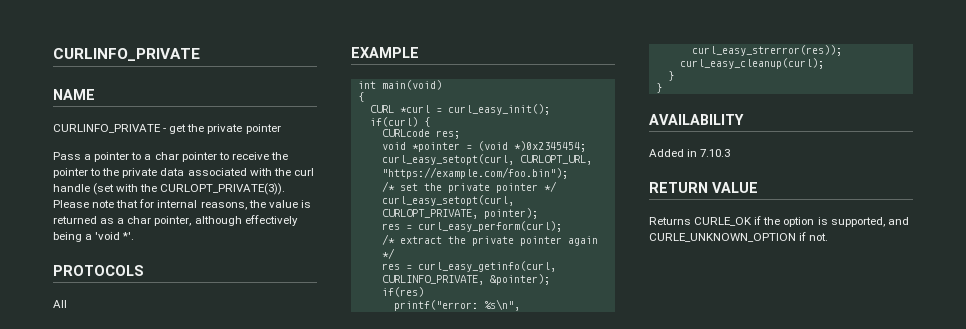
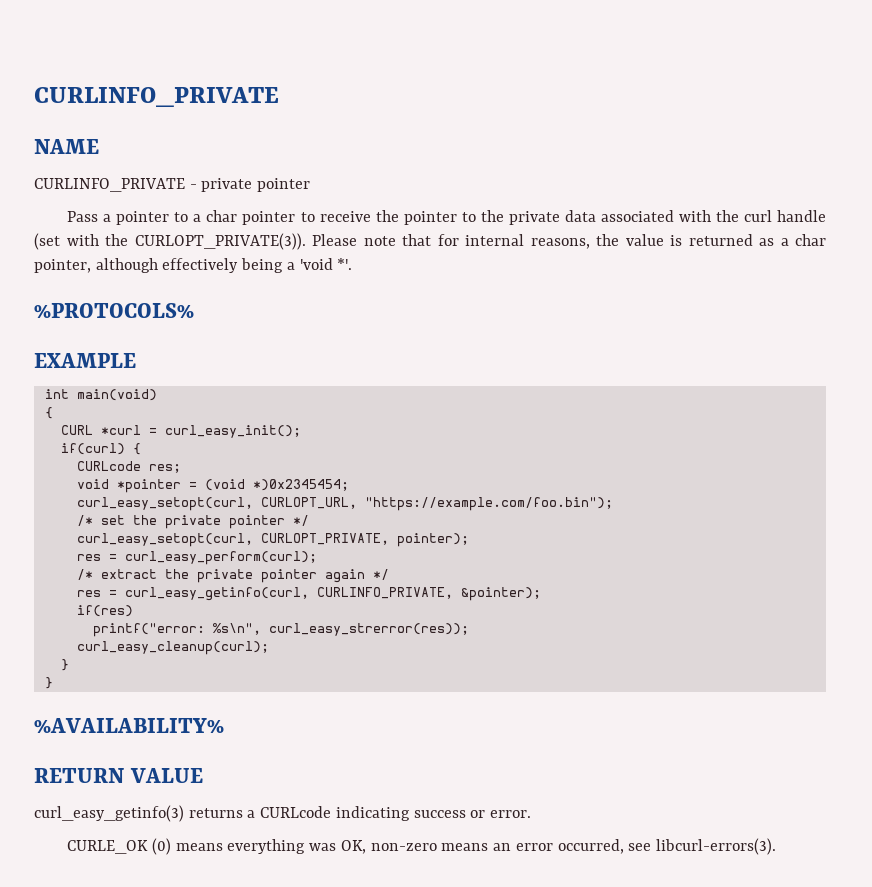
- CURLINFO_PRIVATE - get the private pointer
+ CURLINFO_PRIVATE - private pointer
- PROTOCOLS
- All
+ %PROTOCOLS%
- AVAILABILITY
- Added in 7.10.3
+ %AVAILABILITY%
  RETURN VALUE
- Returns CURLE_OK if the option is supported, and CURLE_UNKNOWN_OPTION if not.
+ curl_easy_getinfo(3) returns a CURLcode indicating success or error.
+ CURLE_OK (0) means everything was OK, non-zero means an error occurred, see libcurl-errors(3).

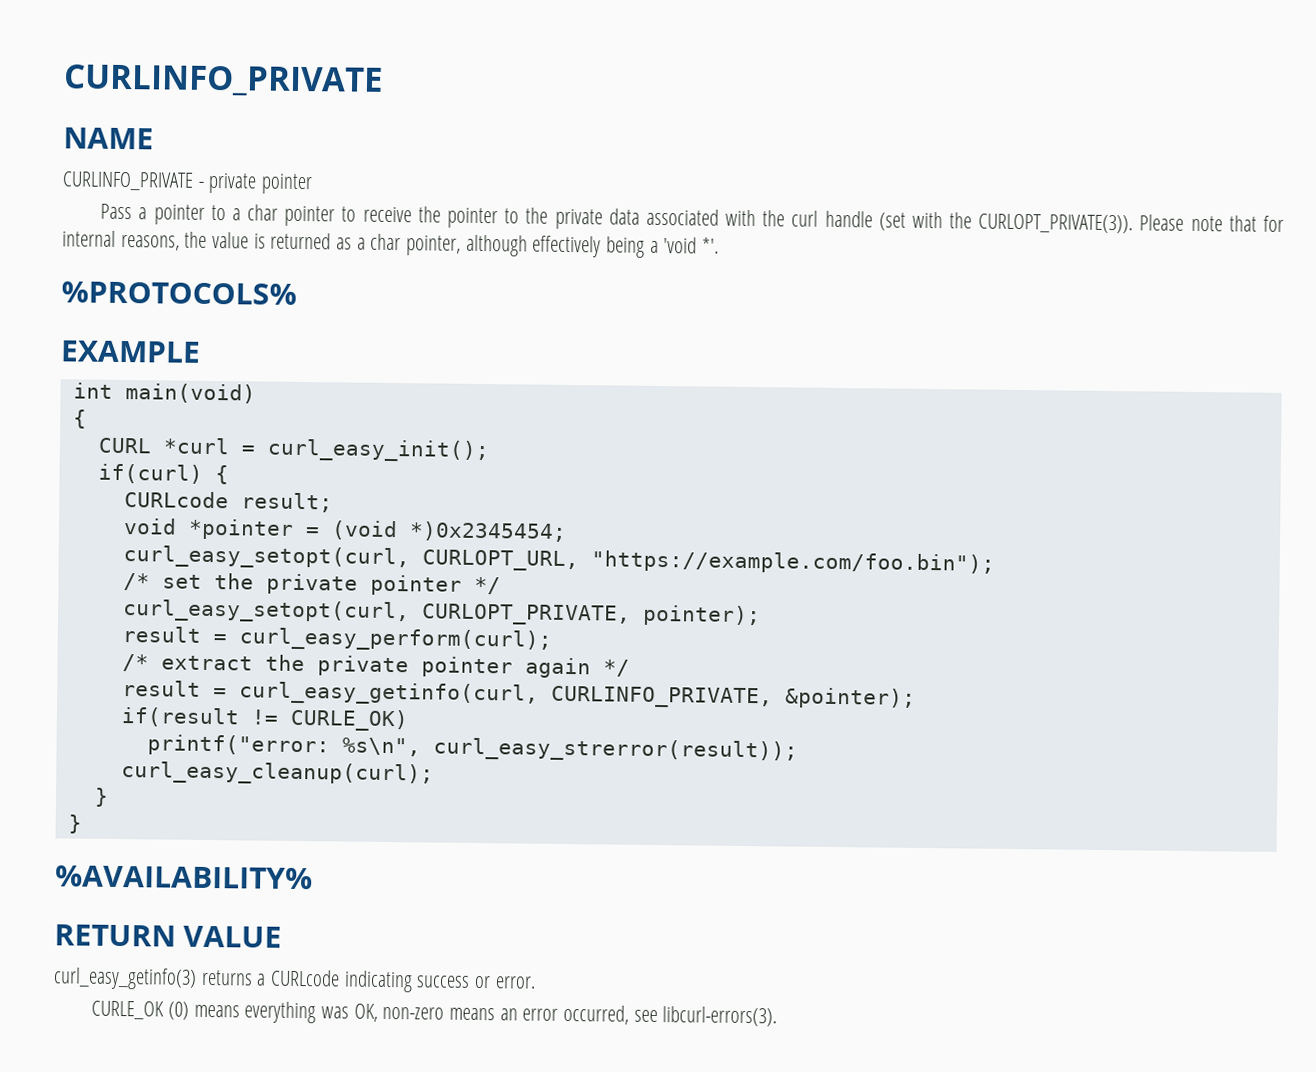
- CURLcode res;
+ CURLcode result;
- res = curl_easy_perform(curl);
+ result = curl_easy_perform(curl);
- res = curl_easy_getinfo(curl, CURLINFO_PRIVATE, &pointer);
+ result = curl_easy_getinfo(curl, CURLINFO_PRIVATE, &pointer);
- if(res)
+ if(result != CURLE_OK)
- printf("error: %s\n", curl_easy_strerror(res));
+ printf("error: %s\n", curl_easy_strerror(result));

